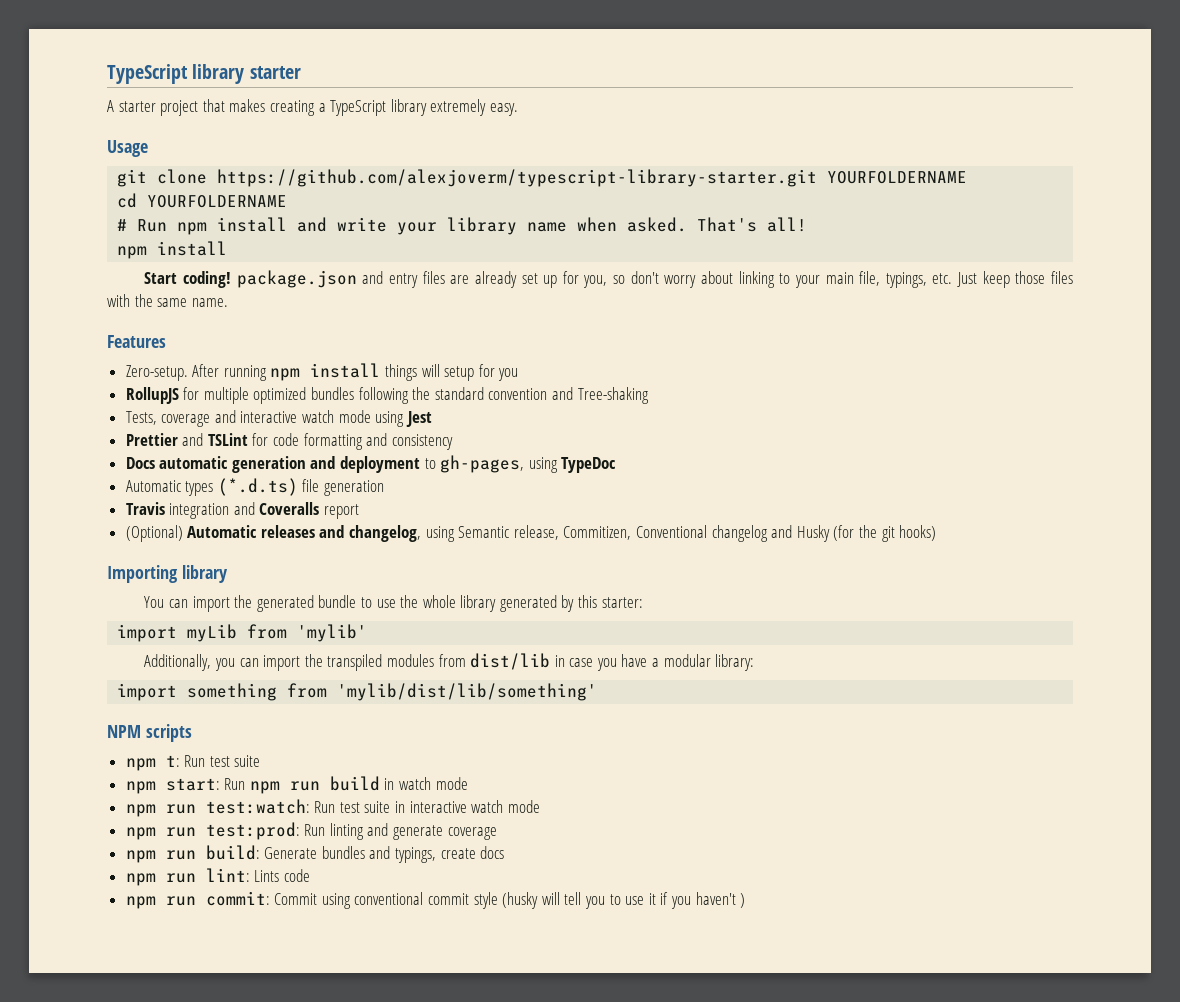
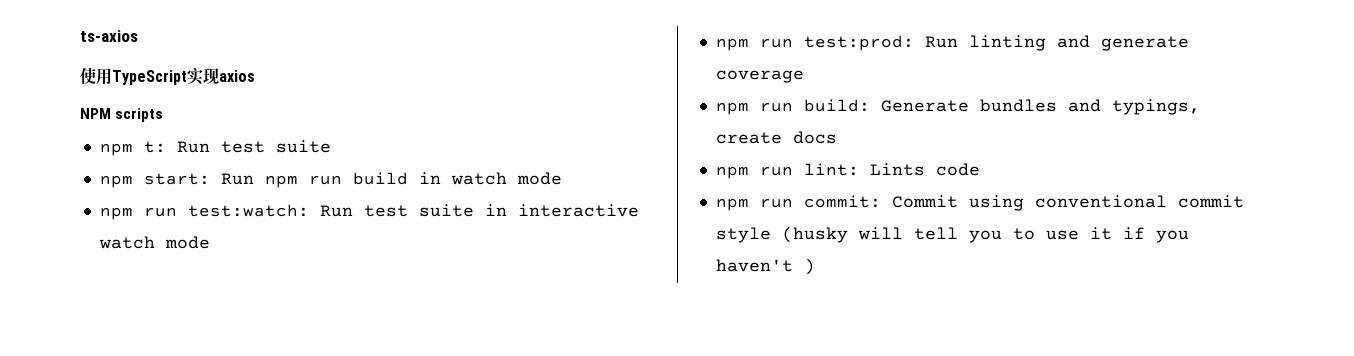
- TypeScript library starter
- A starter project that makes creating a TypeScript library extremely easy.
- Usage
- git clone https://github.com/alexjoverm/typescript-library-starter.git YOURFOLDERNAME
- cd YOURFOLDERNAME
- # Run npm install and write your library name when asked. That's all!
- npm install
- Start coding! package.json and entry files are already set up for you, so don't worry about linking to your main file, typings, etc. Just keep those files with the same name.
- Features
- Zero-setup. After running npm install things will setup for you
- RollupJS for multiple optimized bundles following the standard convention and Tree-shaking
- Tests, coverage and interactive watch mode using Jest
- Prettier and TSLint for code formatting and consistency
- Docs automatic generation and deployment to gh-pages, using TypeDoc
- Automatic types (*.d.ts) file generation
- Travis integration and Coveralls report
- (Optional) Automatic releases and changelog, using Semantic release, Commitizen, Conventional changelog and Husky (for the git hooks)
- Importing library
- You can import the generated bundle to use the whole library generated by this starter:
- import myLib from 'mylib'
- Additionally, you can import the transpiled modules from dist/lib in case you have a modular library:
- import something from 'mylib/dist/lib/something'
+ ts-axios
+ 使用TypeScript实现axios

